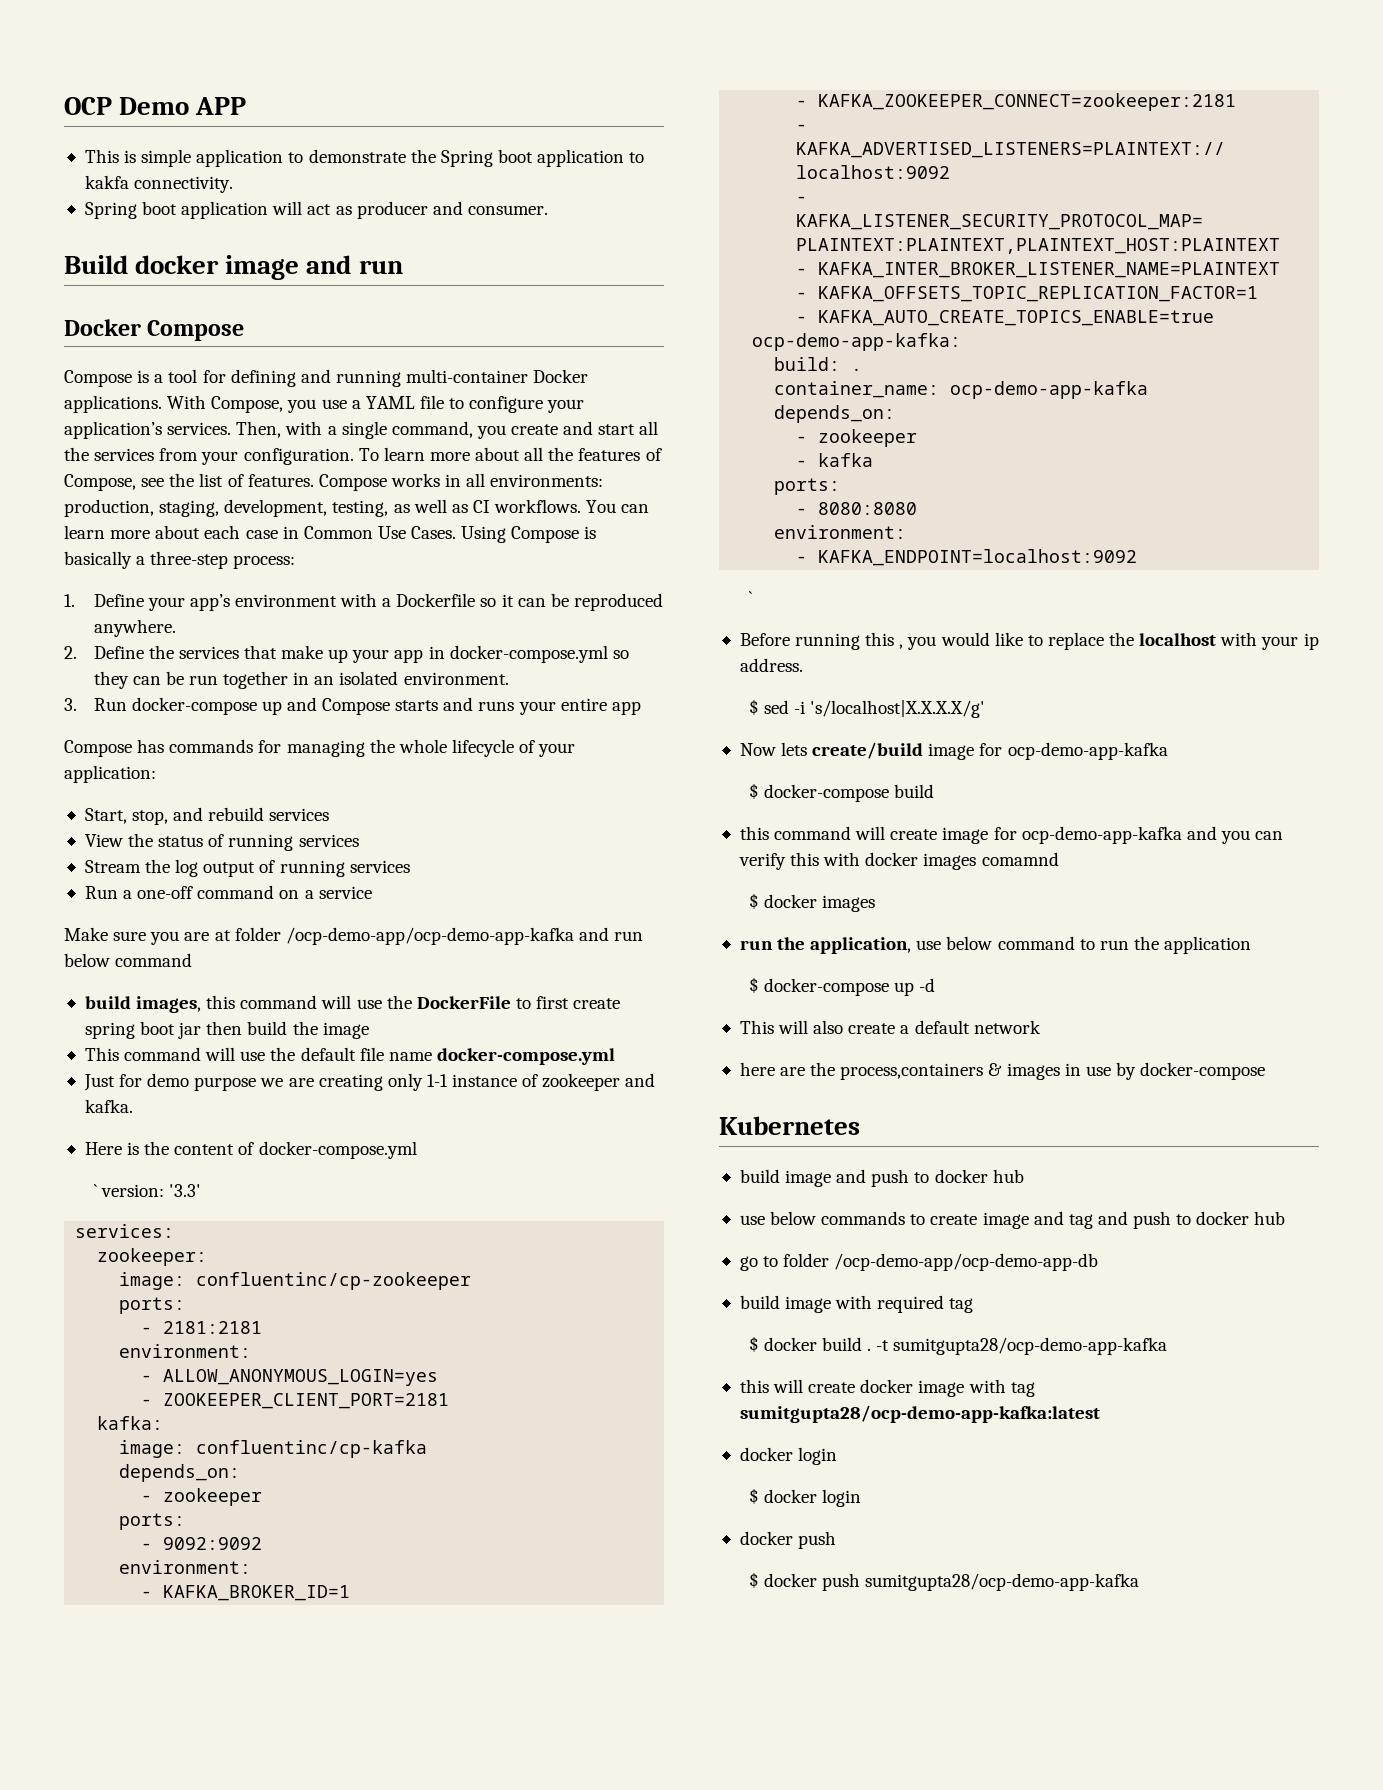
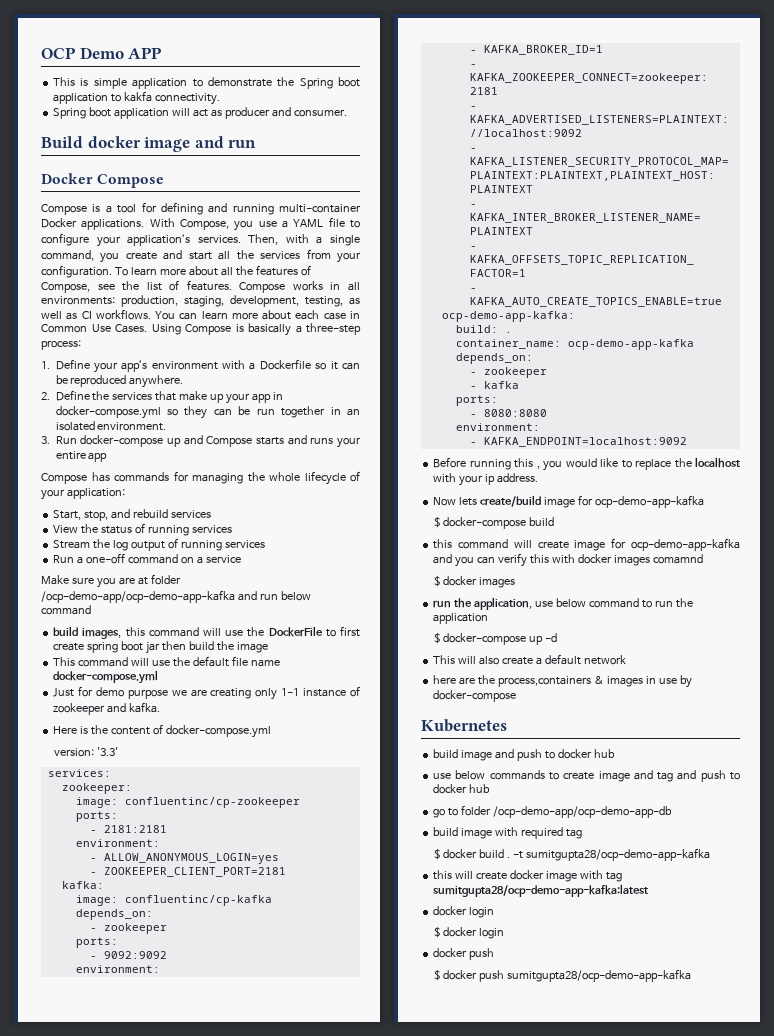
- ` version: '3.3'
+ version: '3.3'
  - KAFKA_ENDPOINT=localhost:9092
- `
- $ sed -i 's/localhost|X.X.X.X/g'

